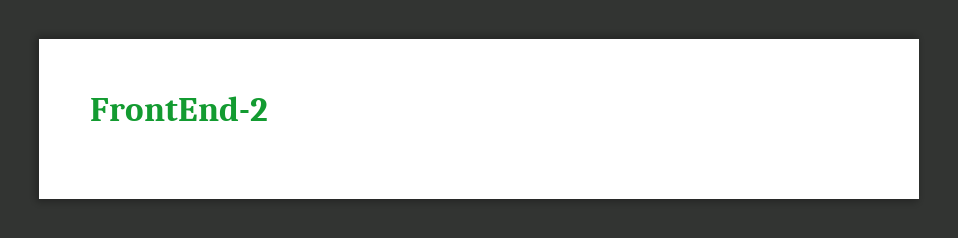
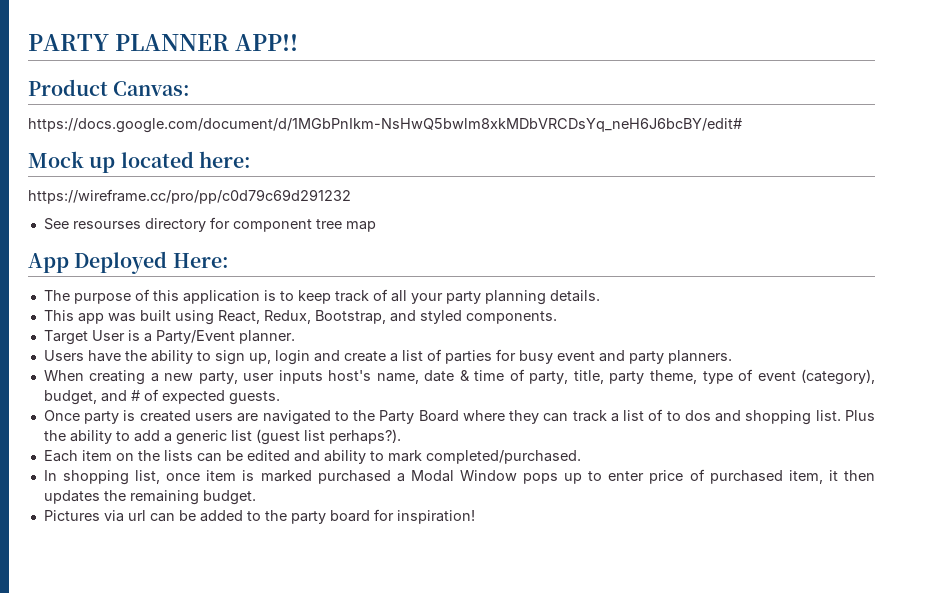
- FrontEnd-2
+ PARTY PLANNER APP!!
+ Product Canvas:
+ https://docs.google.com/document/d/1MGbPnIkm-NsHwQ5bwlm8xkMDbVRCDsYq_neH6J6bcBY/edit#
+ Mock up located here:
+ https://wireframe.cc/pro/pp/c0d79c69d291232
+ See resourses directory for component tree map
+ App Deployed Here:
+ The purpose of this application is to keep track of all your party planning details.
+ This app was built using React, Redux, Bootstrap, and styled components.
+ Target User is a Party/Event planner.
+ Users have the ability to sign up, login and create a list of parties for busy event and party planners.
+ When creating a new party, user inputs host's name, date & time of party, title, party theme, type of event (category), budget, and # of expected guests.
+ Once party is created users are navigated to the Party Board where they can track a list of to dos and shopping list. Plus the ability to add a generic list (guest list perhaps?).
+ Each item on the lists can be edited and ability to mark completed/purchased.
+ In shopping list, once item is marked purchased a Modal Window pops up to enter price of purchased item, it then updates the remaining budget.
+ Pictures via url can be added to the party board for inspiration!

